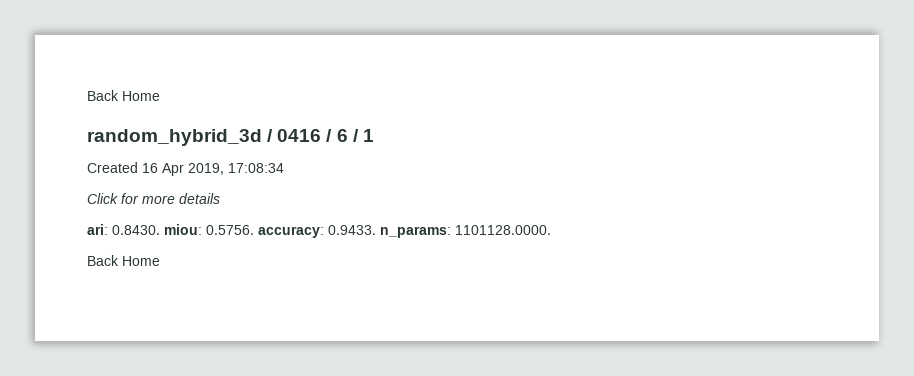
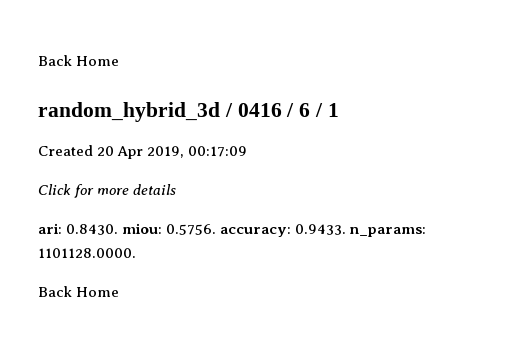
- Created 16 Apr 2019, 17:08:34
+ Created 20 Apr 2019, 00:17:09

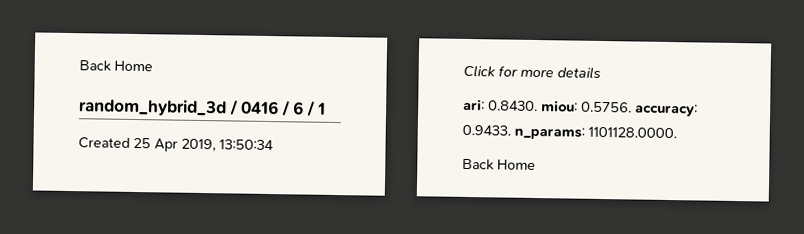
- Created 20 Apr 2019, 00:17:09
+ Created 25 Apr 2019, 13:50:34

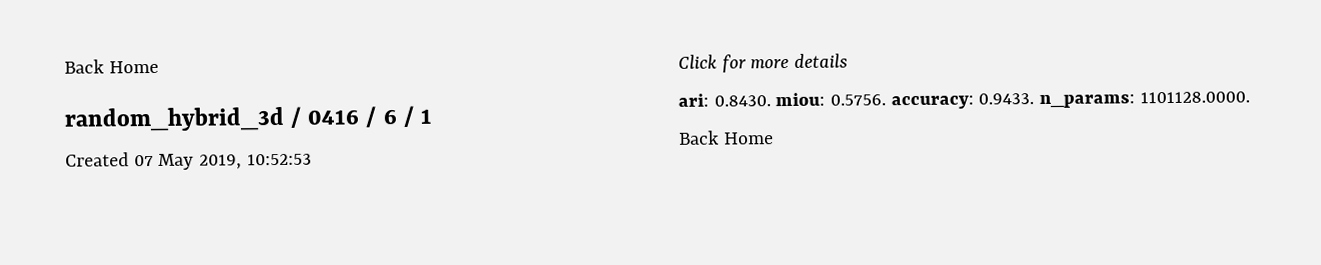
- Created 25 Apr 2019, 13:50:34
+ Created 07 May 2019, 10:52:53

